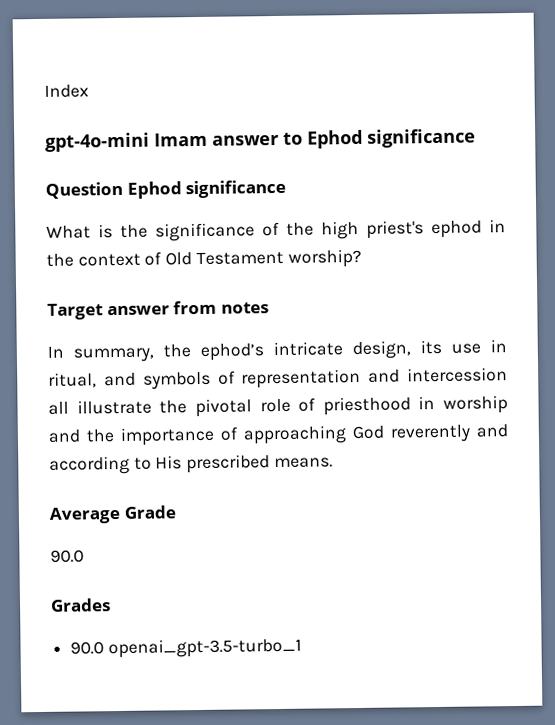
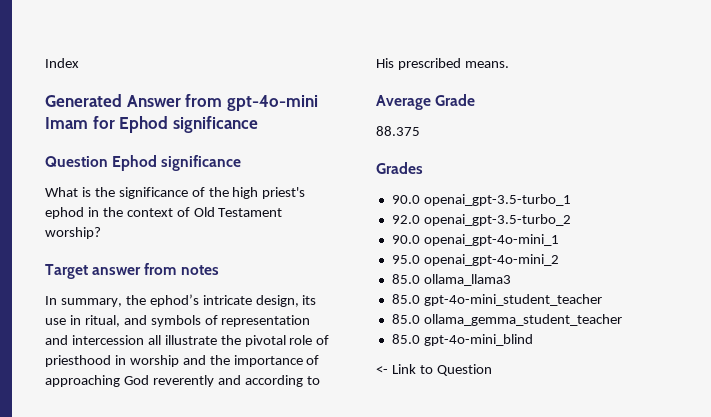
- gpt-4o-mini Imam answer to Ephod significance
+ Generated Answer from gpt-4o-mini Imam for Ephod significance
  Average Grade
- 90.0
+ 88.375
+ 92.0 openai_gpt-3.5-turbo_2
+ 90.0 openai_gpt-4o-mini_1
+ 95.0 openai_gpt-4o-mini_2
+ 85.0 ollama_llama3
+ 85.0 gpt-4o-mini_student_teacher
+ 85.0 ollama_gemma_student_teacher
+ 85.0 gpt-4o-mini_blind
+ <- Link to Question

